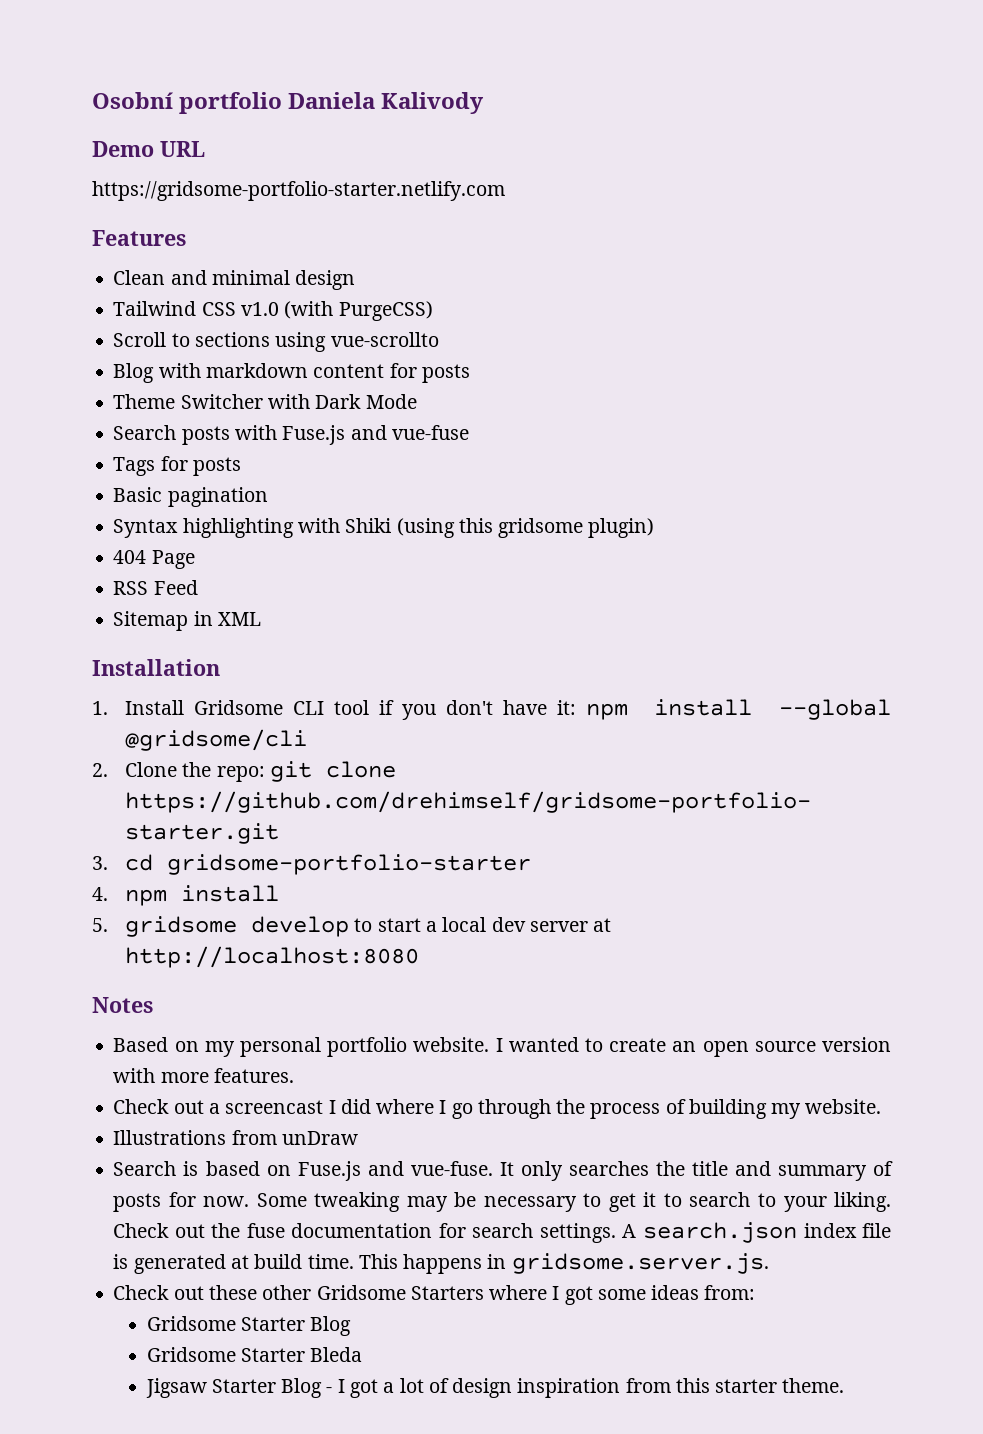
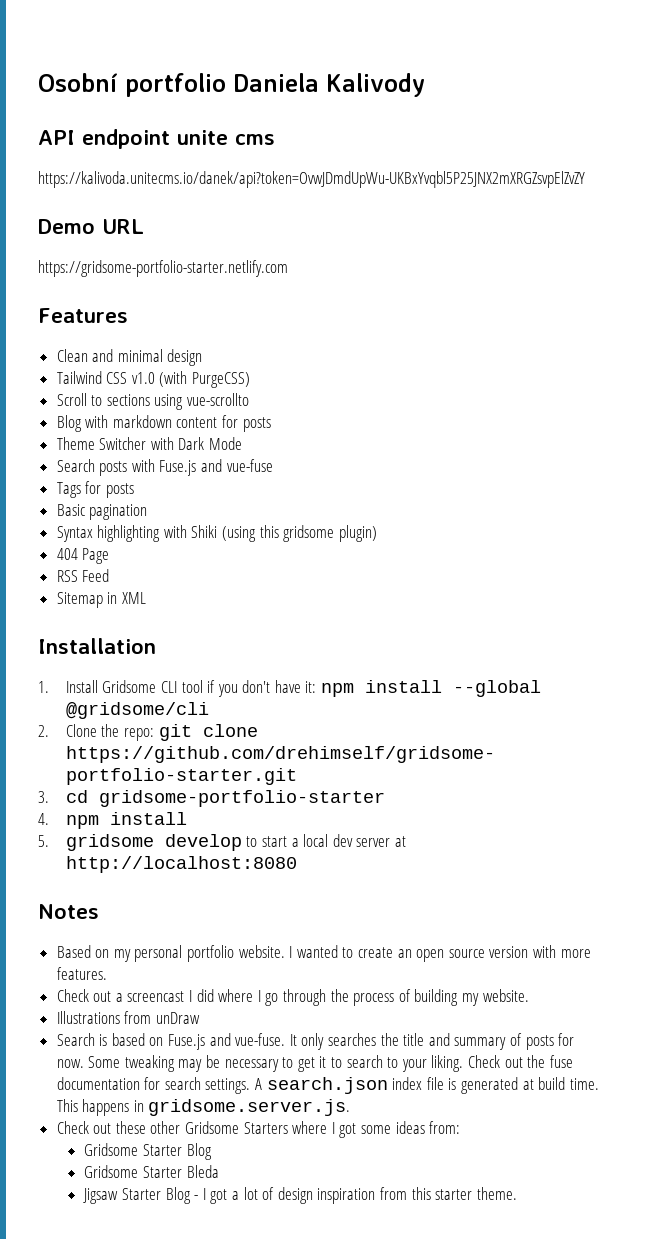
+ API endpoint unite cms
+ https://kalivoda.unitecms.io/danek/api?token=OvwJDmdUpWu-UKBxYvqbl5P25JNX2mXRGZsvpElZvZY

